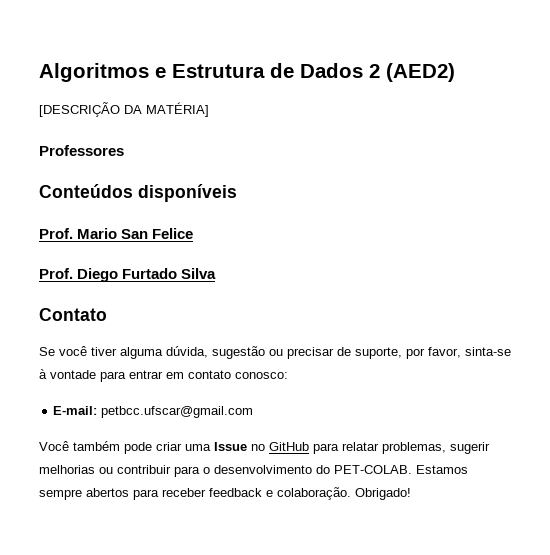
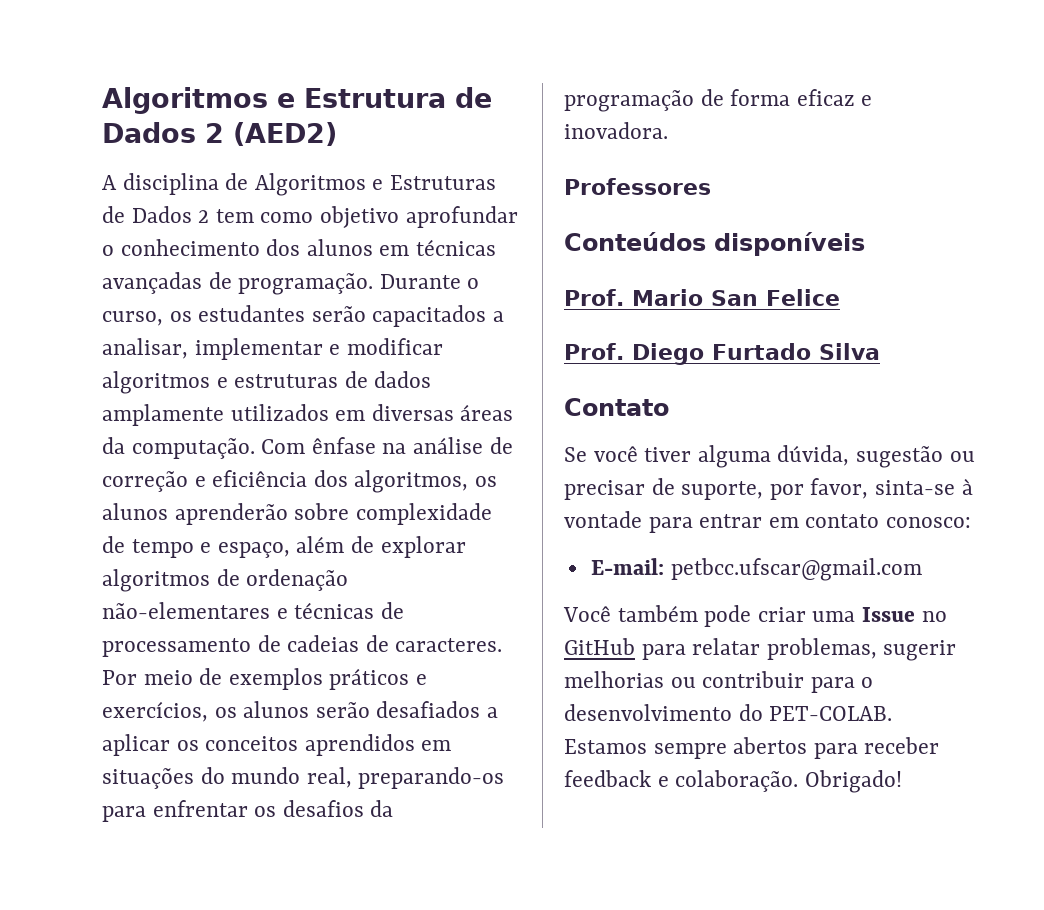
- [DESCRIÇÃO DA MATÉRIA]
+ A disciplina de Algoritmos e Estruturas de Dados 2 tem como objetivo aprofundar o conhecimento dos alunos em técnicas avançadas de programação. Durante o curso, os estudantes serão capacitados a analisar, implementar e modificar algoritmos e estruturas de dados amplamente utilizados em diversas áreas da computação. Com ênfase na análise de correção e eficiência dos algoritmos, os alunos aprenderão sobre complexidade de tempo e espaço, além de explorar algoritmos de ordenação não-elementares e técnicas de processamento de cadeias de caracteres. Por meio de exemplos práticos e exercícios, os alunos serão desafiados a aplicar os conceitos aprendidos em situações do mundo real, preparando-os para enfrentar os desafios da programação de forma eficaz e inovadora.

